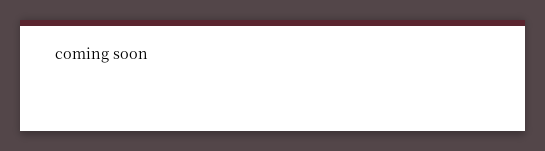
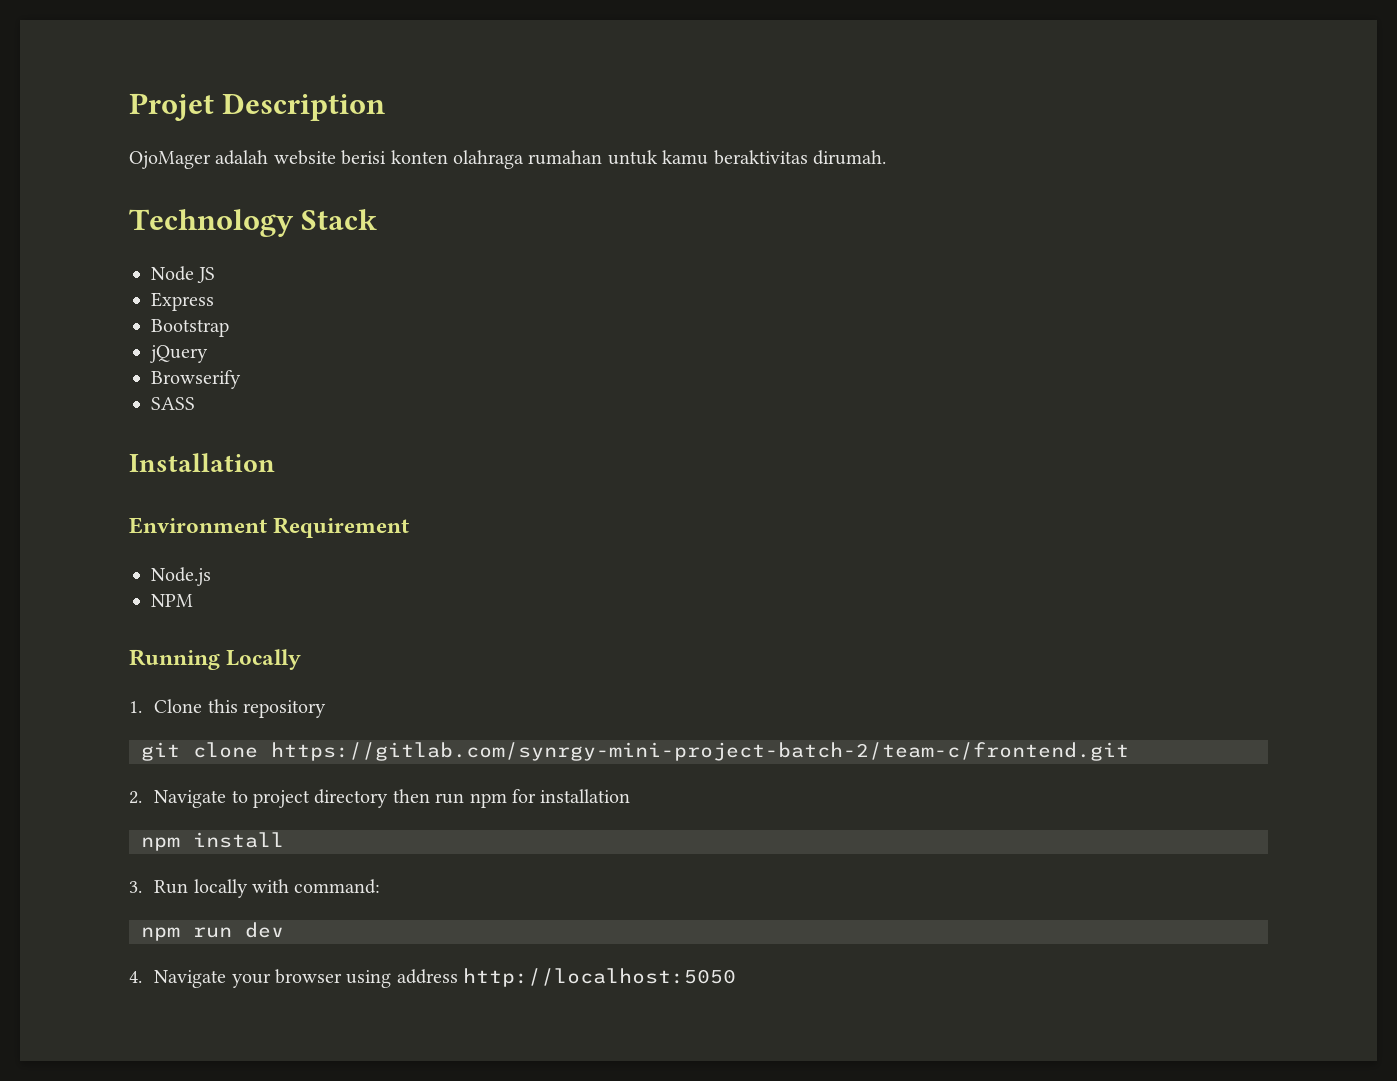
- coming soon
+ Projet Description
+ OjoMager adalah website berisi konten olahraga rumahan untuk kamu beraktivitas dirumah.
+ Technology Stack
+ Node JS
+ Express
+ Bootstrap
+ jQuery
+ Browserify
+ SASS
+ Installation
+ Environment Requirement
+ Node.js
+ NPM
+ Running Locally
+ 1. Clone this repository
+ git clone https://gitlab.com/synrgy-mini-project-batch-2/team-c/frontend.git
+ 2. Navigate to project directory then run npm for installation
+ npm install
+ 3. Run locally with command:
+ npm run dev
+ 4. Navigate your browser using address http://localhost:5050

